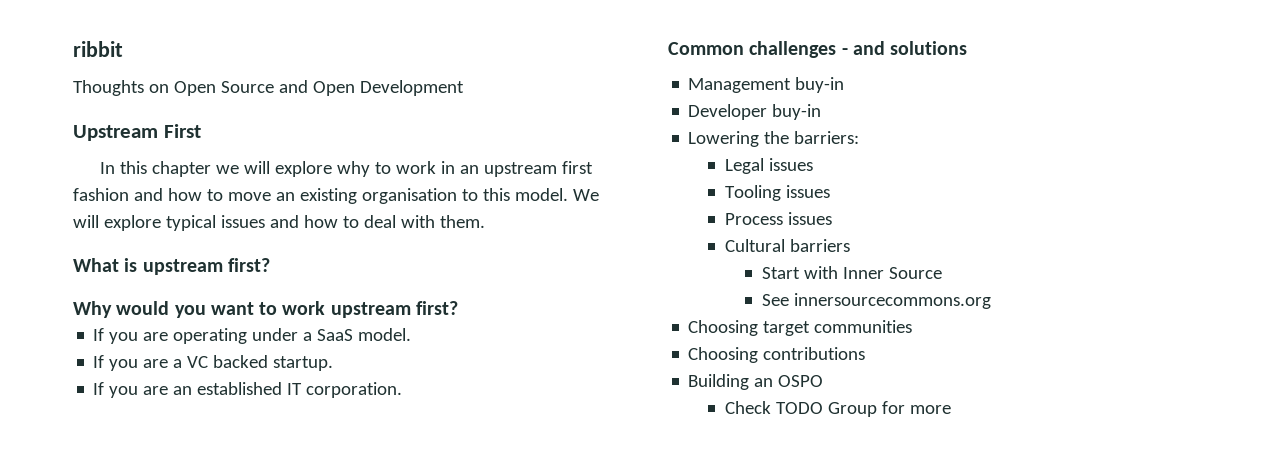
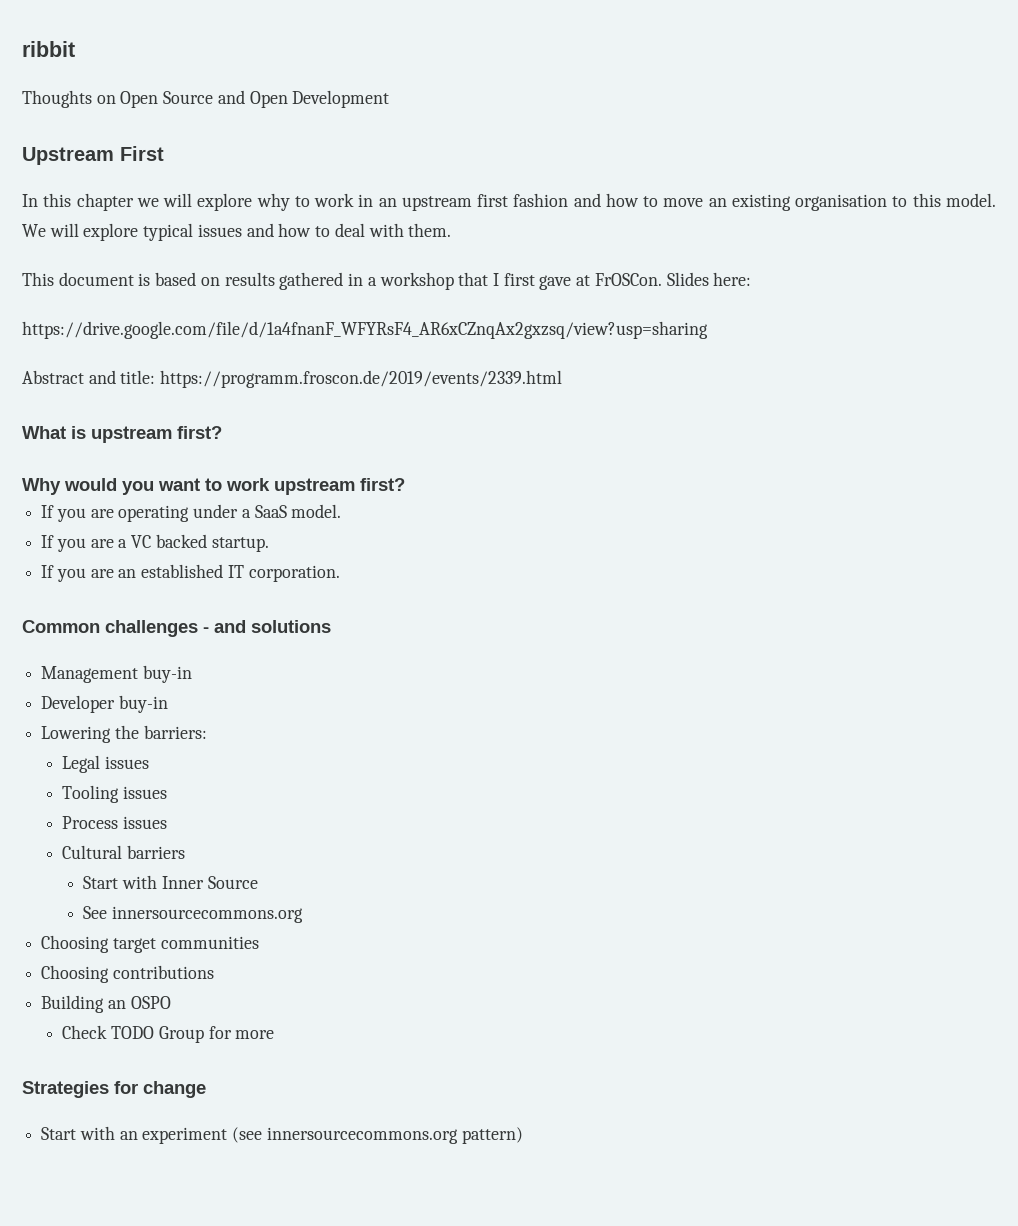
+ This document is based on results gathered in a workshop that I first gave at FrOSCon. Slides here:
+ https://drive.google.com/file/d/1a4fnanF_WFYRsF4_AR6xCZnqAx2gxzsq/view?usp=sharing
+ Abstract and title: https://programm.froscon.de/2019/events/2339.html
+ Strategies for change
+ Start with an experiment (see innersourcecommons.org pattern)

